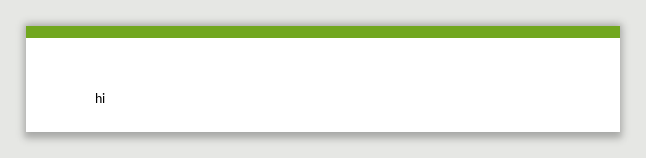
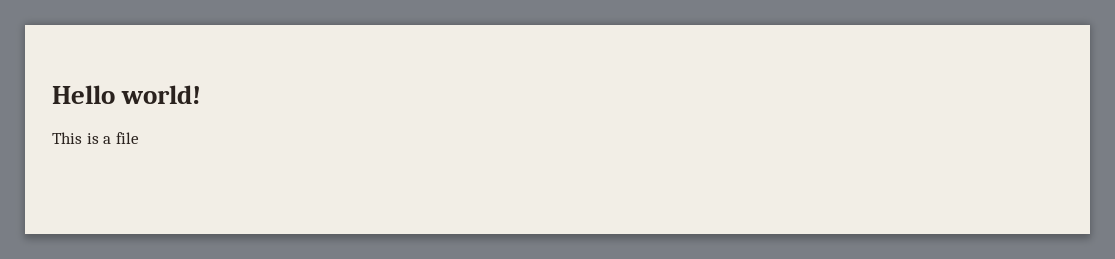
- hi
+ Hello world!
+ This is a file

